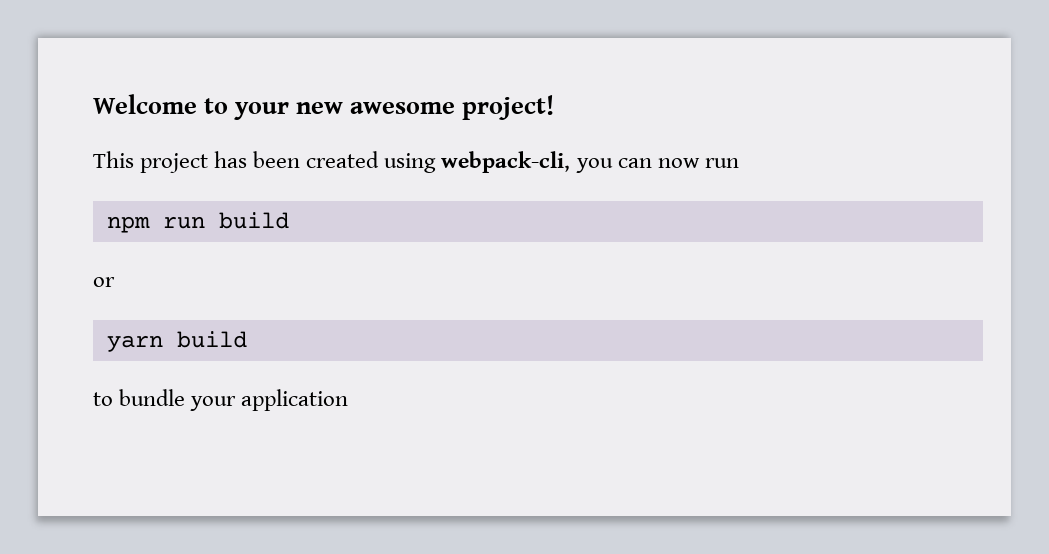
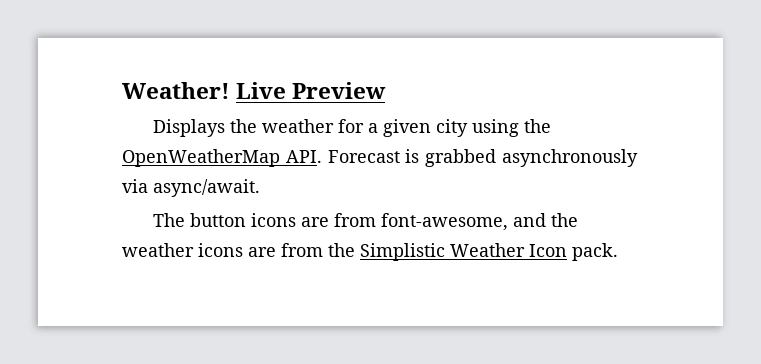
- Welcome to your new awesome project!
- This project has been created using webpack-cli, you can now run
- npm run build
- or
- yarn build
- to bundle your application
+ Weather! Live Preview
+ Displays the weather for a given city using the OpenWeatherMap API. Forecast is grabbed asynchronously via async/await.
+ The button icons are from font-awesome, and the weather icons are from the Simplistic Weather Icon pack.

